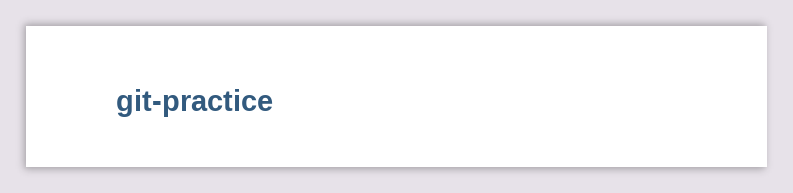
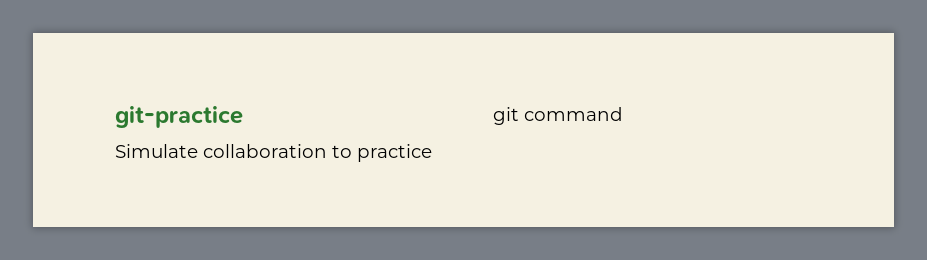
+ Simulate collaboration to practice git command

